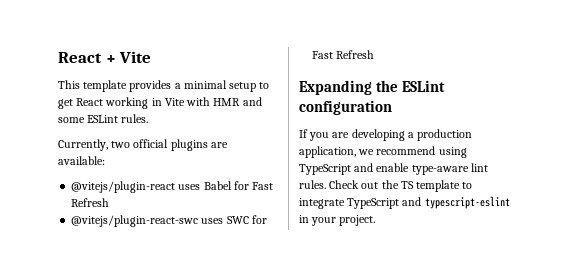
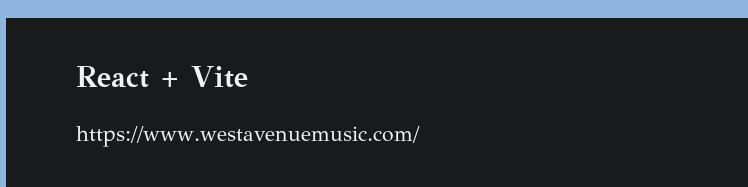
- This template provides a minimal setup to get React working in Vite with HMR and some ESLint rules.
- Currently, two official plugins are available:
- @vitejs/plugin-react uses Babel for Fast Refresh
- @vitejs/plugin-react-swc uses SWC for Fast Refresh
- Expanding the ESLint configuration
- If you are developing a production application, we recommend using TypeScript and enable type-aware lint rules. Check out the TS template to integrate TypeScript and typescript-eslint in your project.
+ https://www.westavenuemusic.com/

